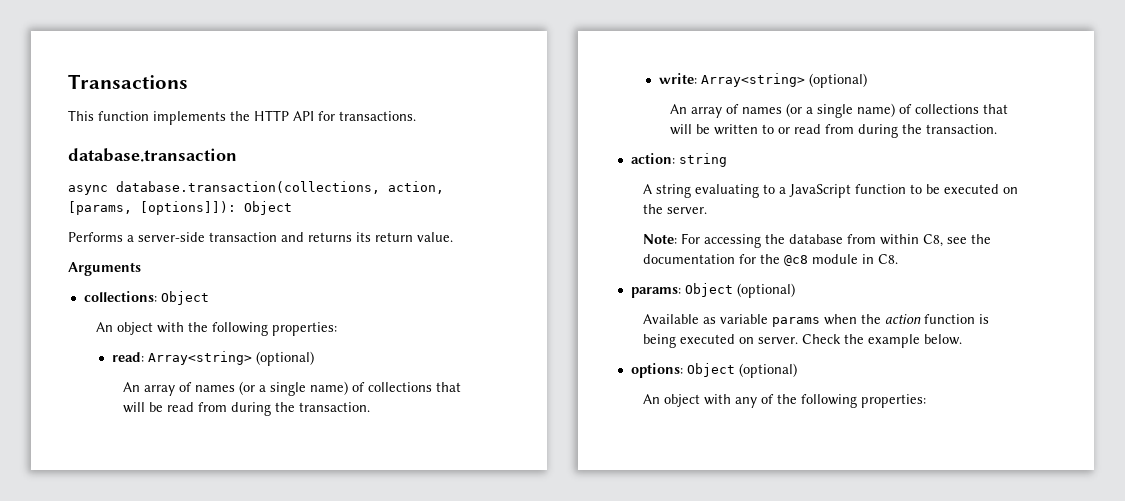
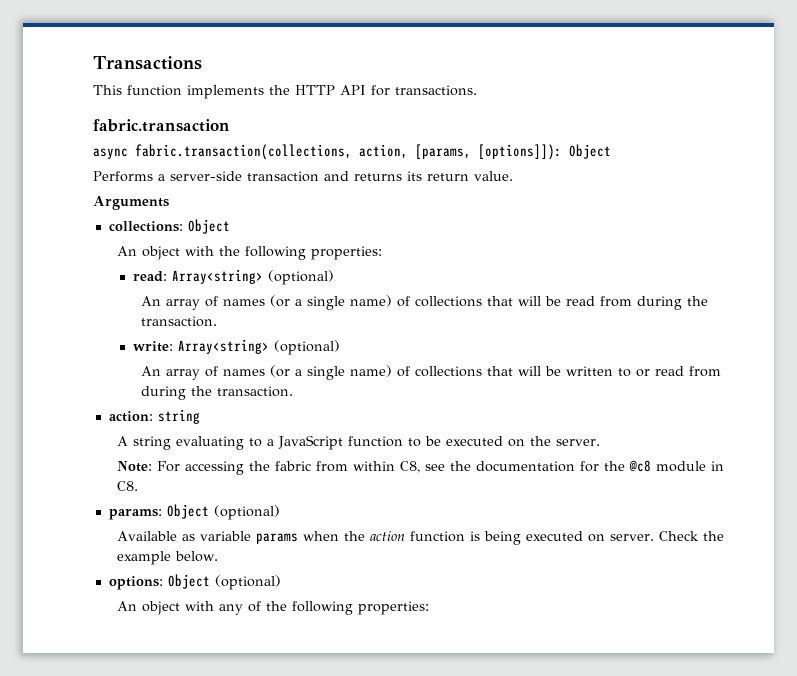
- database.transaction
+ fabric.transaction
- async database.transaction(collections, action, [params, [options]]): Object
+ async fabric.transaction(collections, action, [params, [options]]): Object
- Note: For accessing the database from within C8, see the documentation for the @c8 module in C8.
+ Note: For accessing the fabric from within C8, see the documentation for the @c8 module in C8.

